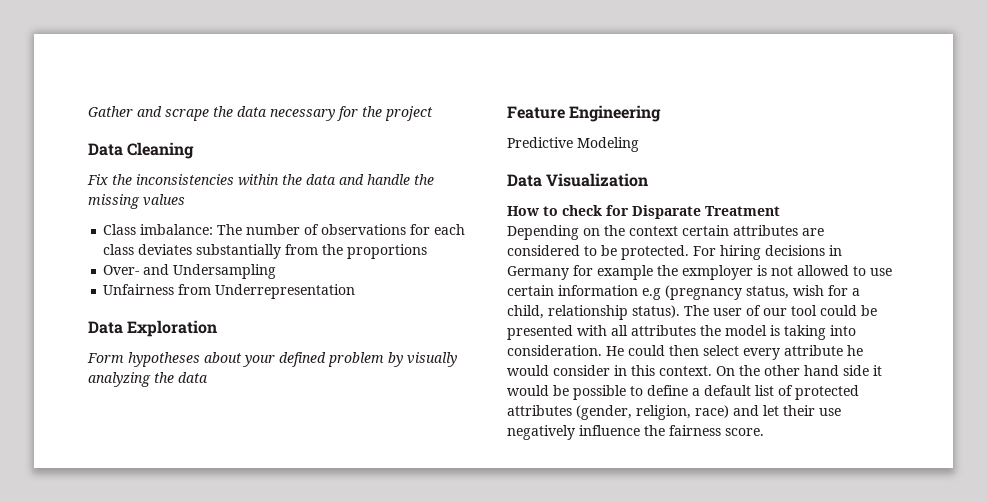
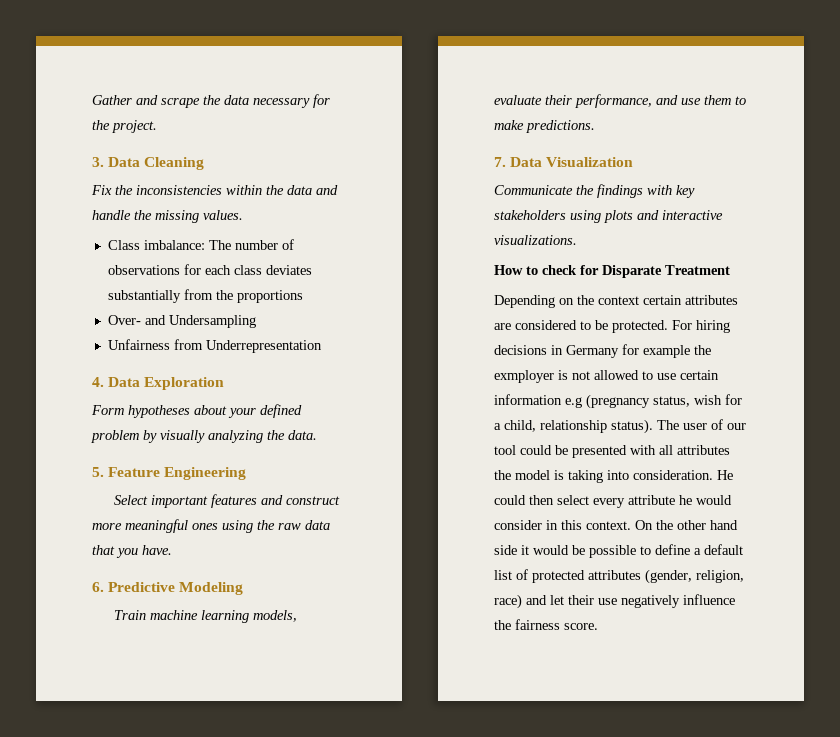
- Gather and scrape the data necessary for the project
- Data Cleaning
+ Gather and scrape the data necessary for the project.
+ 3. Data Cleaning
- Fix the inconsistencies within the data and handle the missing values
+ Fix the inconsistencies within the data and handle the missing values.
- Data Exploration
+ 4. Data Exploration
- Form hypotheses about your defined problem by visually analyzing the data
- Feature Engineering
+ Form hypotheses about your defined problem by visually analyzing the data.
+ 5. Feature Engineering
- Predictive Modeling
- Data Visualization
+ Select important features and construct more meaningful ones using the raw data that you have.
+ 6. Predictive Modeling
+ Train machine learning models, evaluate their performance, and use them to make predictions.
+ 7. Data Visualization
+ Communicate the findings with key stakeholders using plots and interactive visualizations.

